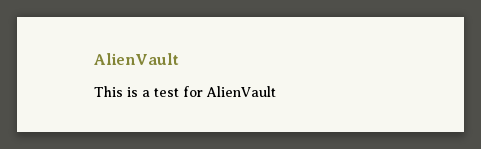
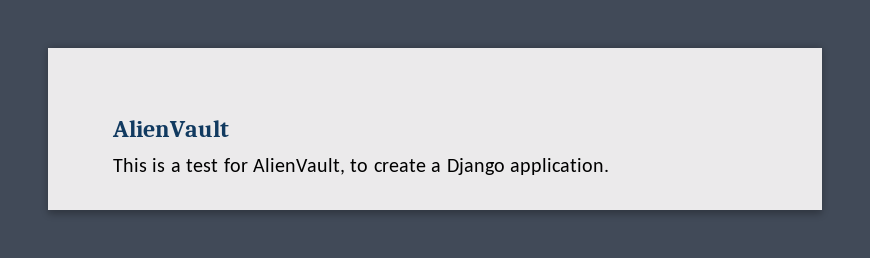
- This is a test for AlienVault
+ This is a test for AlienVault, to create a Django application.

